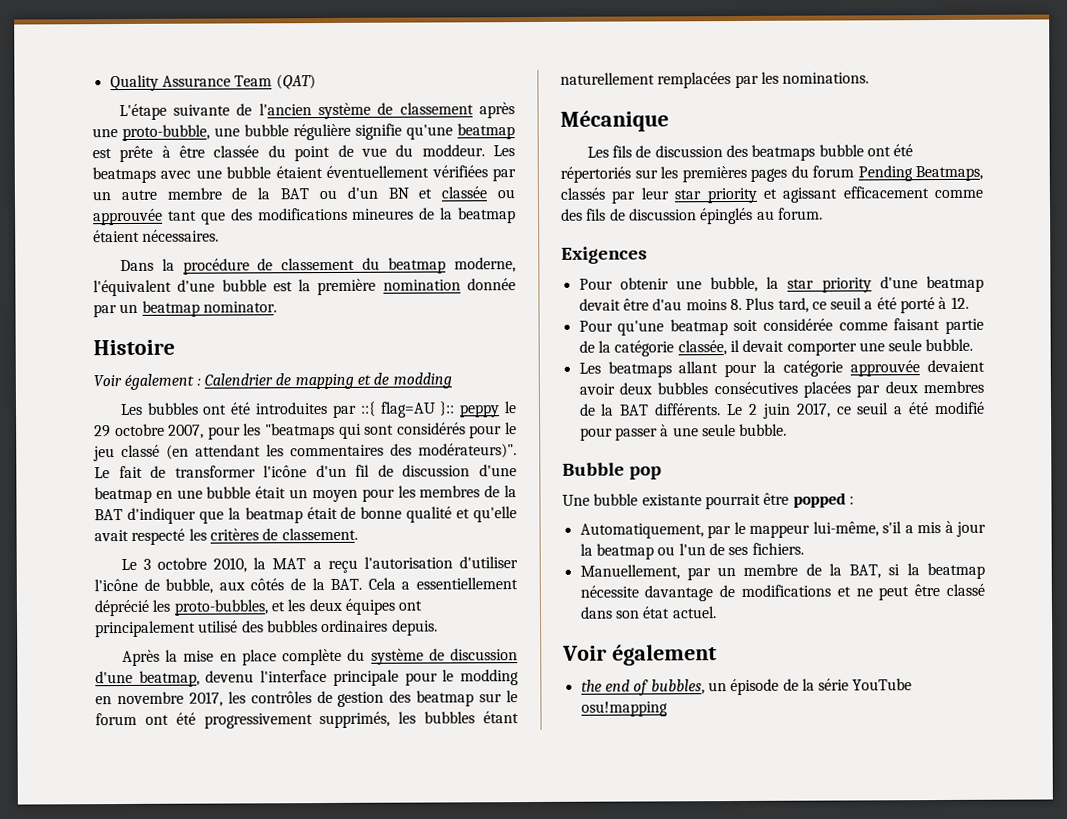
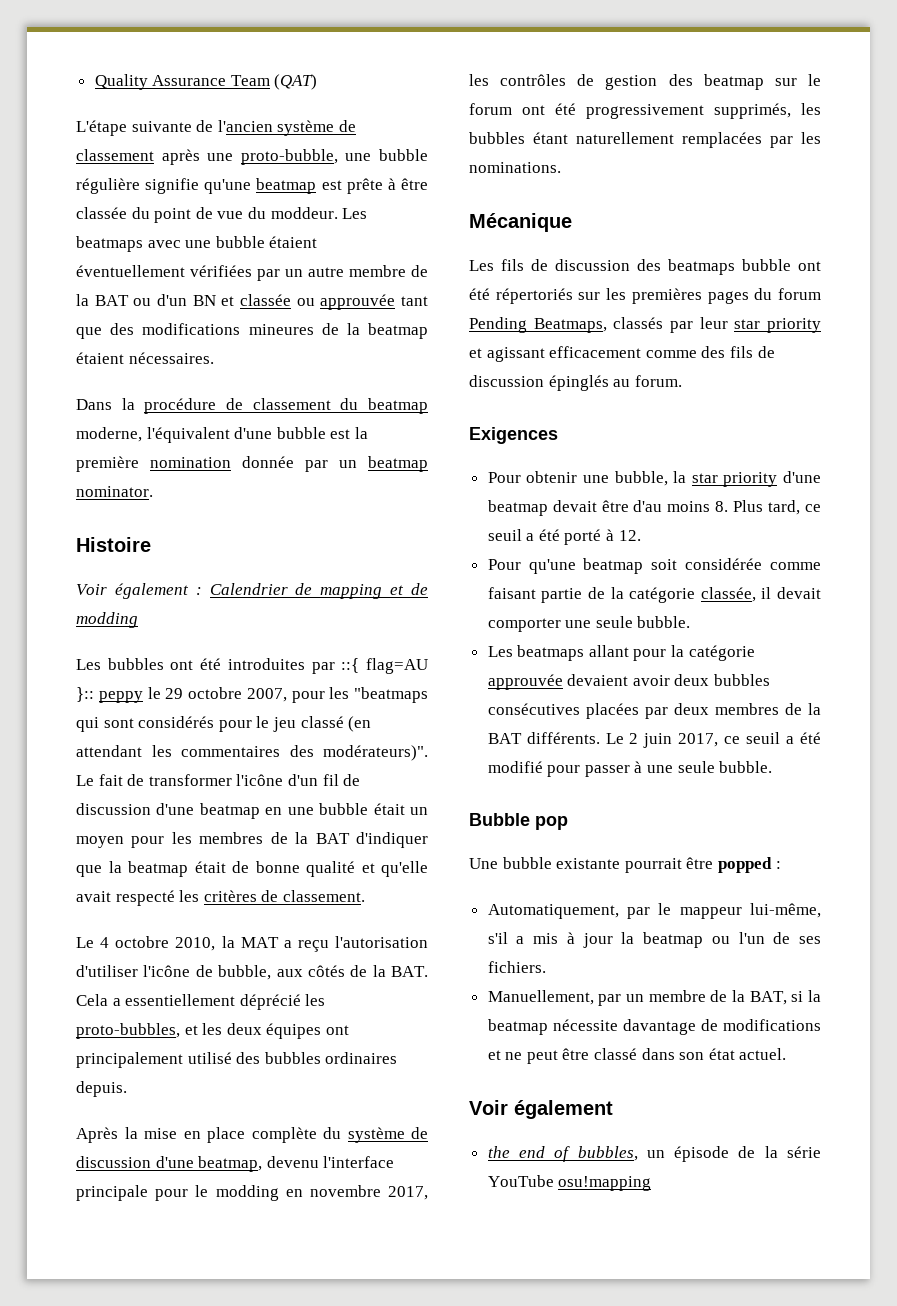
- Le 3 octobre 2010, la MAT a reçu l'autorisation d'utiliser l'icône de bubble, aux côtés de la BAT. Cela a essentiellement déprécié les proto-bubbles, et les deux équipes ont principalement utilisé des bubbles ordinaires depuis.
+ Le 4 octobre 2010, la MAT a reçu l'autorisation d'utiliser l'icône de bubble, aux côtés de la BAT. Cela a essentiellement déprécié les proto-bubbles, et les deux équipes ont principalement utilisé des bubbles ordinaires depuis.

